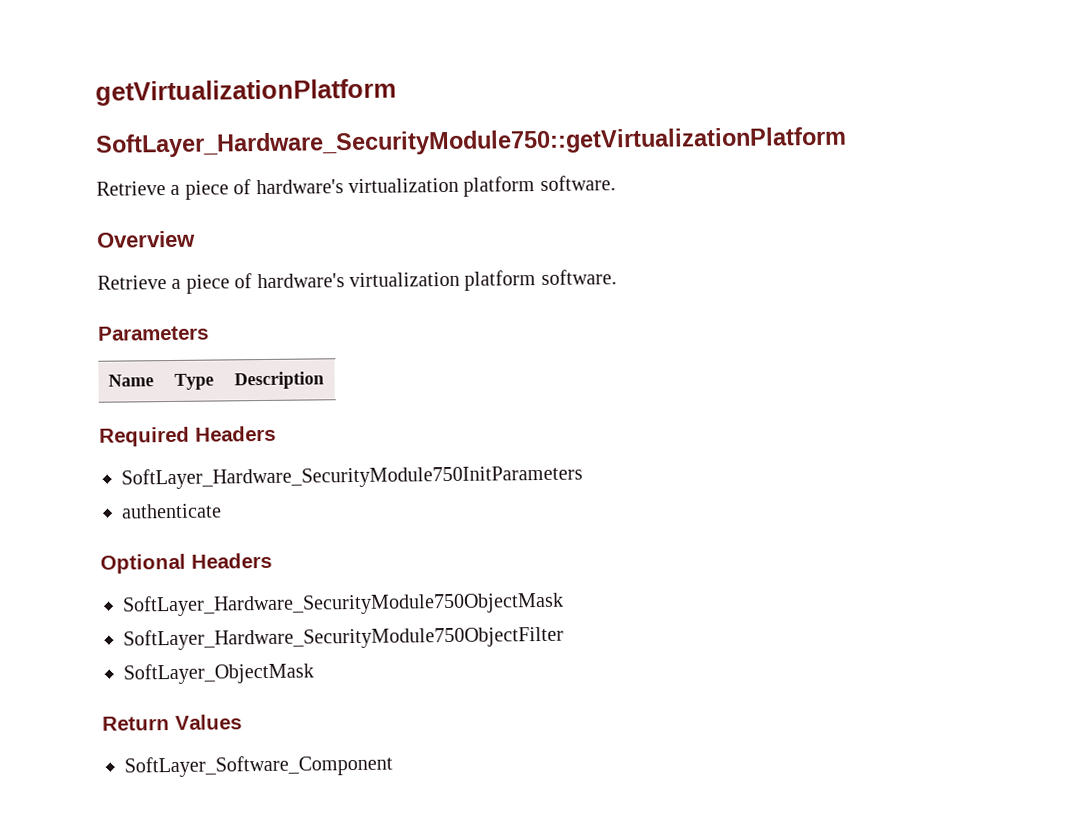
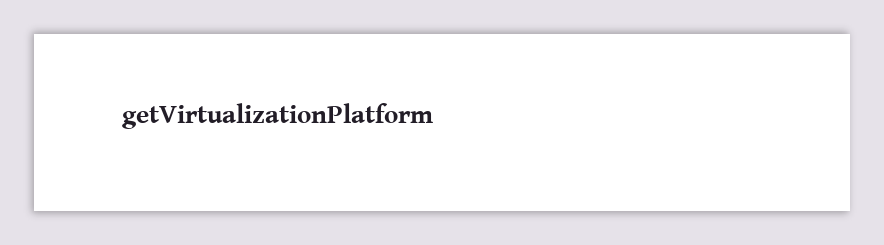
- SoftLayer_Hardware_SecurityModule750::getVirtualizationPlatform
- Retrieve a piece of hardware's virtualization platform software.
- Overview
- Retrieve a piece of hardware's virtualization platform software.
- Parameters
- Name | Type | Description
- Required Headers
- SoftLayer_Hardware_SecurityModule750InitParameters
- authenticate
- Optional Headers
- SoftLayer_Hardware_SecurityModule750ObjectMask
- SoftLayer_Hardware_SecurityModule750ObjectFilter
- SoftLayer_ObjectMask
- Return Values
- SoftLayer_Software_Component

